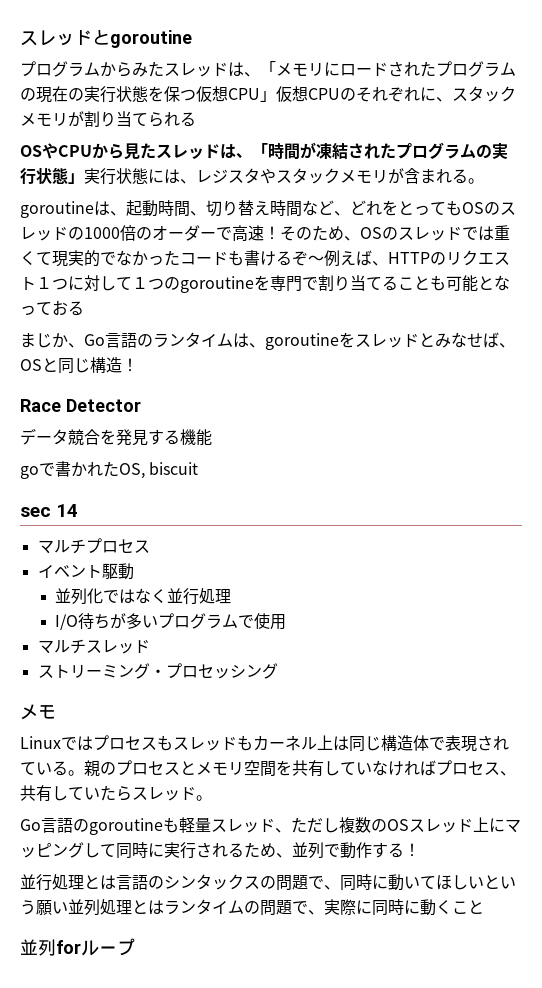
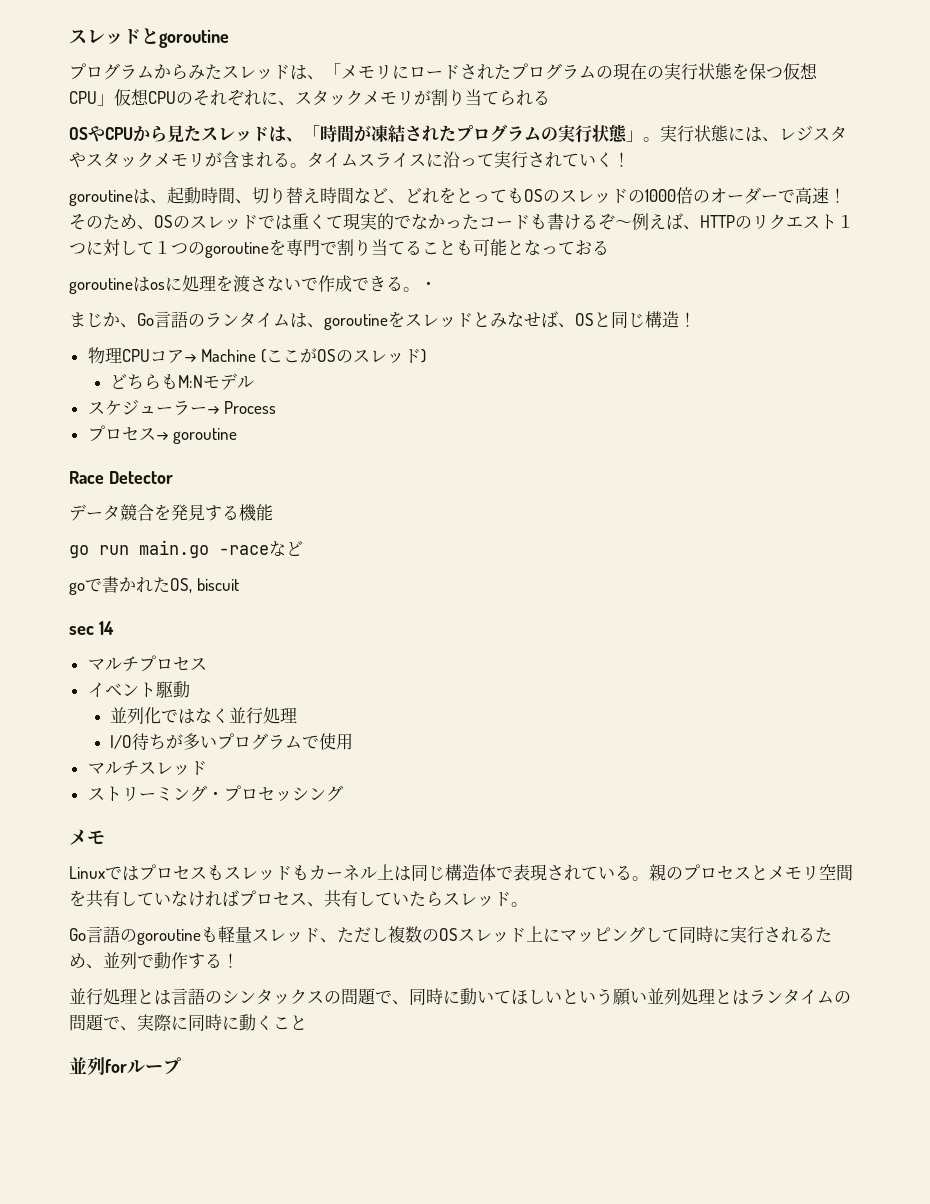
- OSやCPUから見たスレッドは、「時間が凍結されたプログラムの実行状態」実行状態には、レジスタやスタックメモリが含まれる。
+ OSやCPUから見たスレッドは、「時間が凍結されたプログラムの実行状態」。実行状態には、レジスタやスタックメモリが含まれる。タイムスライスに沿って実行されていく！
+ goroutineはosに処理を渡さないで作成できる。・
+ 物理CPUコア→ Machine (ここがOSのスレッド)
+ どちらもM:Nモデル
+ スケジューラー→ Process
+ プロセス→ goroutine
+ go run main.go -raceなど

